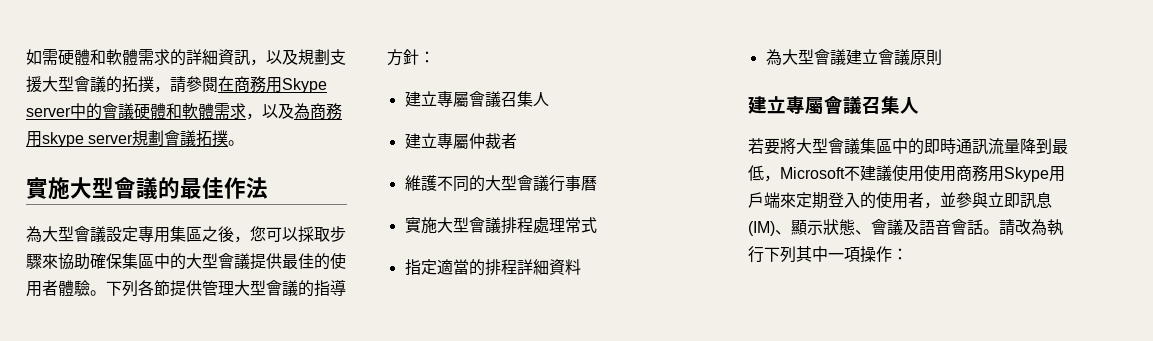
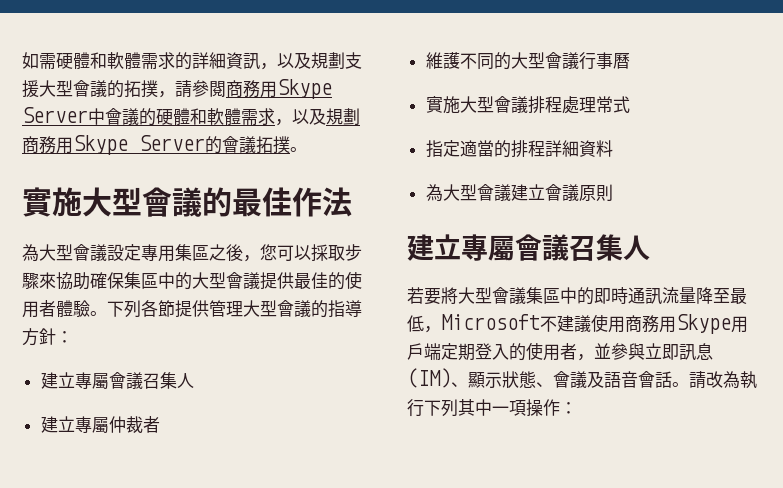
- 如需硬體和軟體需求的詳細資訊，以及規劃支援大型會議的拓撲，請參閱在商務用Skype server中的會議硬體和軟體需求，以及為商務用skype server規劃會議拓撲。
+ 如需硬體和軟體需求的詳細資訊，以及規劃支援大型會議的拓撲，請參閱商務用Skype Server中會議的硬體和軟體需求，以及規劃商務用Skype Server的會議拓撲。
- 若要將大型會議集區中的即時通訊流量降到最低，Microsoft不建議使用使用商務用Skype用戶端來定期登入的使用者，並參與立即訊息(IM)、顯示狀態、會議及語音會話。
+ 若要將大型會議集區中的即時通訊流量降至最低，Microsoft不建議使用商務用Skype用戶端定期登入的使用者，並參與立即訊息(IM)、顯示狀態、會議及語音會話。

